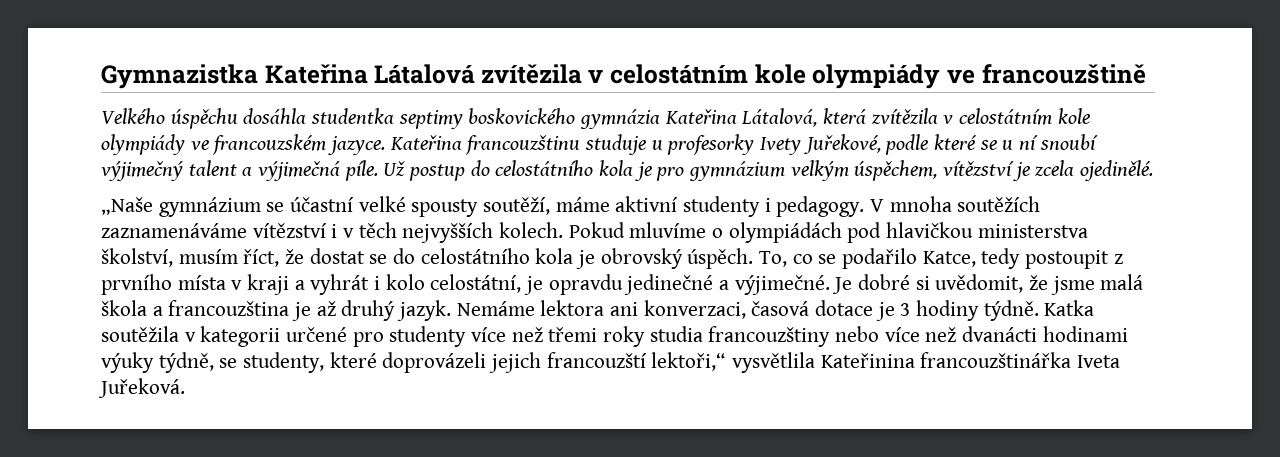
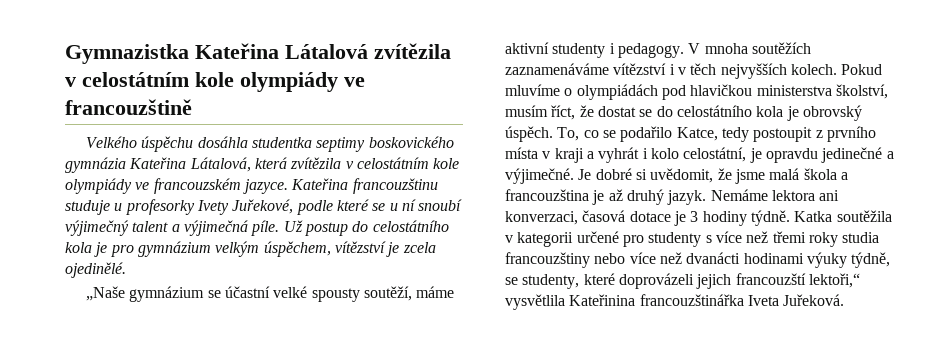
- Katka soutěžila v kategorii určené pro studenty více než třemi roky studia francouzštiny nebo více než dvanácti hodinami výuky týdně, se studenty, které doprovázeli jejich francouzští lektoři,“ vysvětlila Kateřinina francouzštinářka Iveta Juřeková.
+ Katka soutěžila v kategorii určené pro studenty s více než třemi roky studia francouzštiny nebo více než dvanácti hodinami výuky týdně, se studenty, které doprovázeli jejich francouzští lektoři,“ vysvětlila Kateřinina francouzštinářka Iveta Juřeková.

